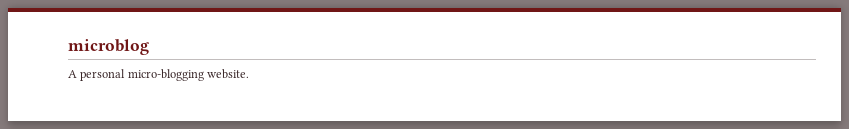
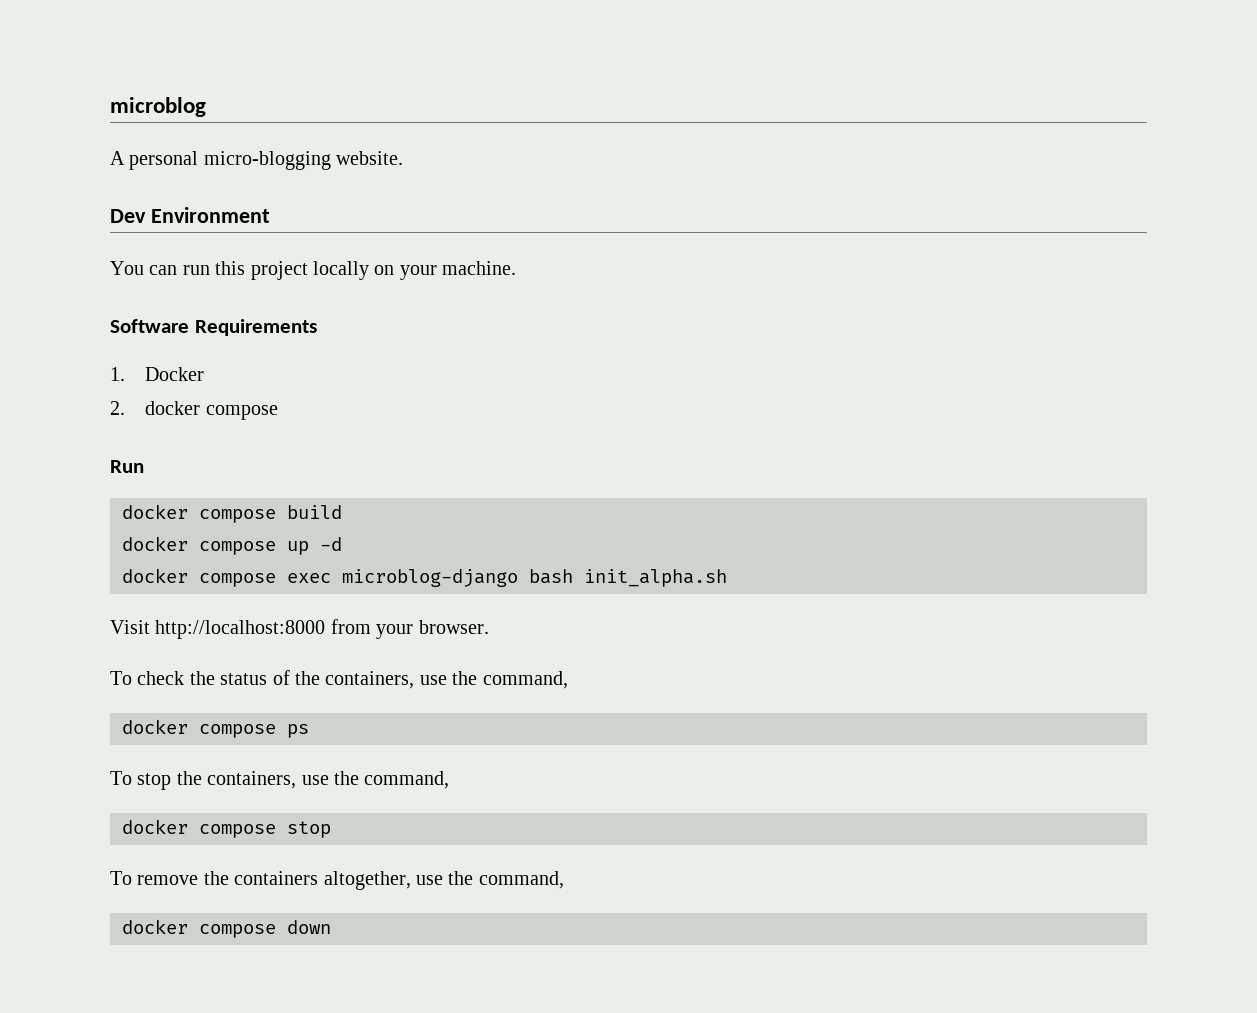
+ Dev Environment
+ You can run this project locally on your machine.
+ Software Requirements
+ 1. Docker
+ 2. docker compose
+ Run
+ docker compose build
+ docker compose up -d
+ docker compose exec microblog-django bash init_alpha.sh
+ Visit http://localhost:8000 from your browser.
+ To check the status of the containers, use the command,
+ docker compose ps
+ To stop the containers, use the command,
+ docker compose stop
+ To remove the containers altogether, use the command,
+ docker compose down

